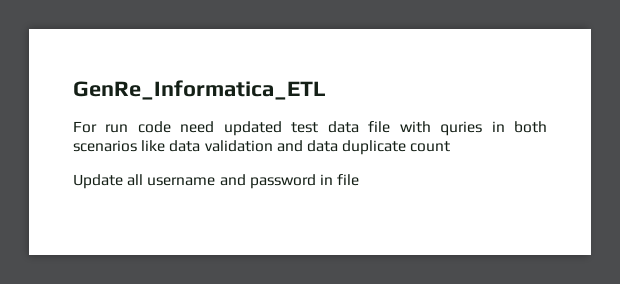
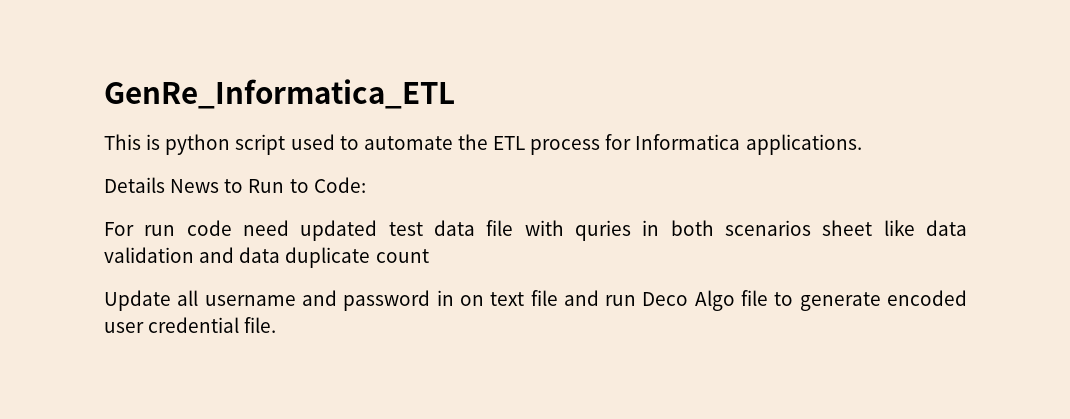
+ This is python script used to automate the ETL process for Informatica applications.
+ Details News to Run to Code:
- For run code need updated test data file with quries in both scenarios like data validation and data duplicate count
+ For run code need updated test data file with quries in both scenarios sheet like data validation and data duplicate count
- Update all username and password in file
+ Update all username and password in on text file and run Deco Algo file to generate encoded user credential file.

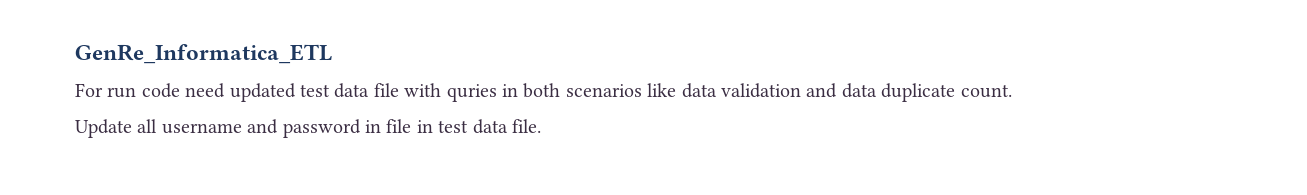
- This is python script used to automate the ETL process for Informatica applications.
- Details News to Run to Code:
- For run code need updated test data file with quries in both scenarios sheet like data validation and data duplicate count
+ For run code need updated test data file with quries in both scenarios like data validation and data duplicate count.
- Update all username and password in on text file and run Deco Algo file to generate encoded user credential file.
+ Update all username and password in file in test data file.

